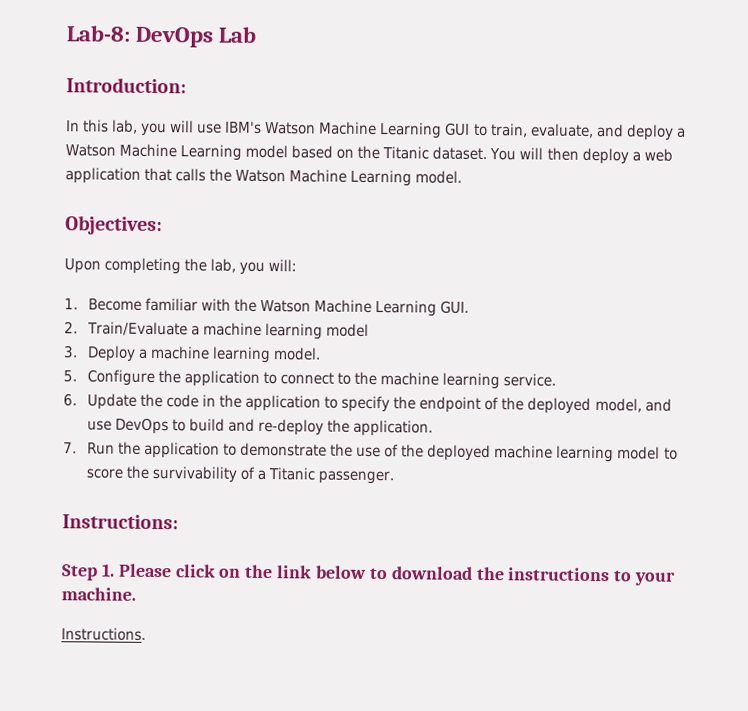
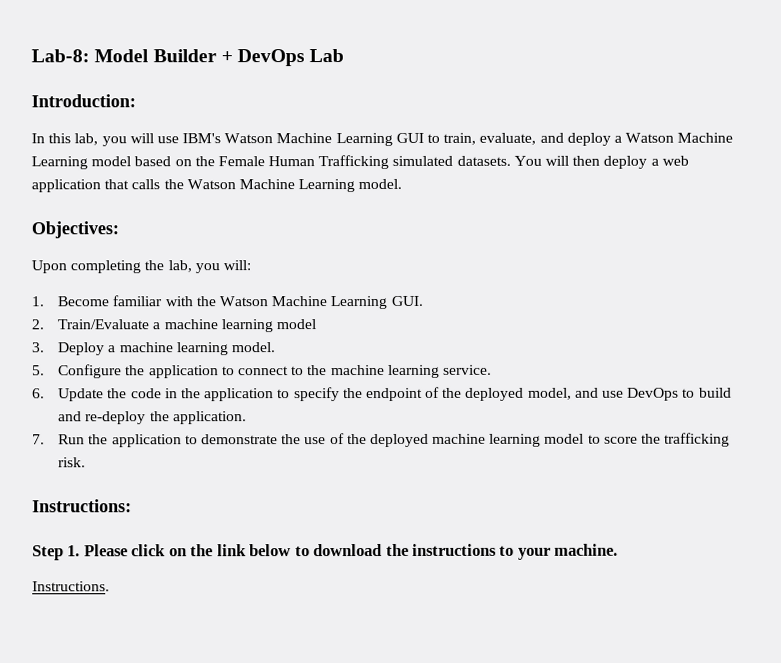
- Lab-8: DevOps Lab
+ Lab-8: Model Builder + DevOps Lab
- In this lab, you will use IBM's Watson Machine Learning GUI to train, evaluate, and deploy a Watson Machine Learning model based on the Titanic dataset.
+ In this lab, you will use IBM's Watson Machine Learning GUI to train, evaluate, and deploy a Watson Machine Learning model based on the Female Human Trafficking simulated datasets.
- 7. Run the application to demonstrate the use of the deployed machine learning model to score the survivability of a Titanic passenger.
+ 7. Run the application to demonstrate the use of the deployed machine learning model to score the trafficking risk.

